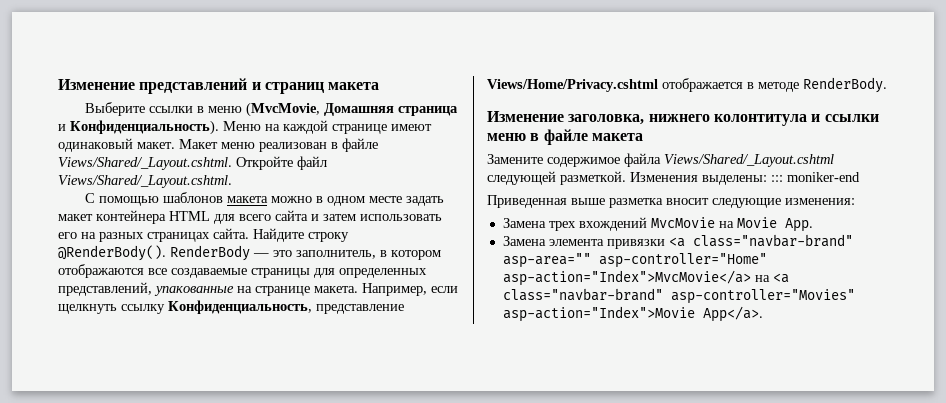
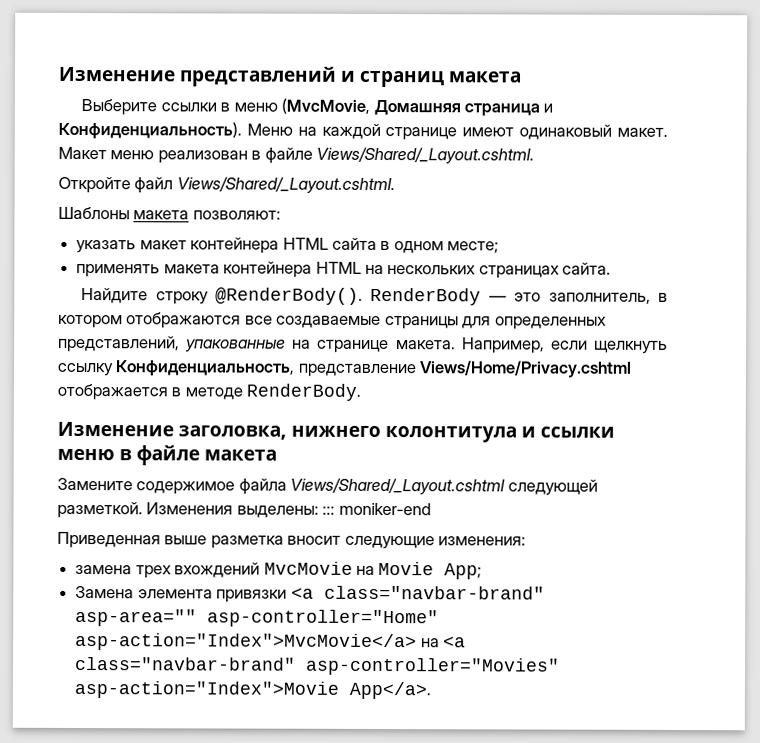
- Макет меню реализован в файле Views/Shared/_Layout.cshtml. Откройте файл Views/Shared/_Layout.cshtml.
+ Макет меню реализован в файле Views/Shared/_Layout.cshtml.
+ Откройте файл Views/Shared/_Layout.cshtml.
- С помощью шаблонов макета можно в одном месте задать макет контейнера HTML для всего сайта и затем использовать его на разных страницах сайта. Найдите строку @RenderBody().
+ Шаблоны макета позволяют:
+ указать макет контейнера HTML сайта в одном месте;
+ применять макета контейнера HTML на нескольких страницах сайта.
+ Найдите строку @RenderBody().
- Замена трех вхождений MvcMovie на Movie App.
+ замена трех вхождений MvcMovie на Movie App;

